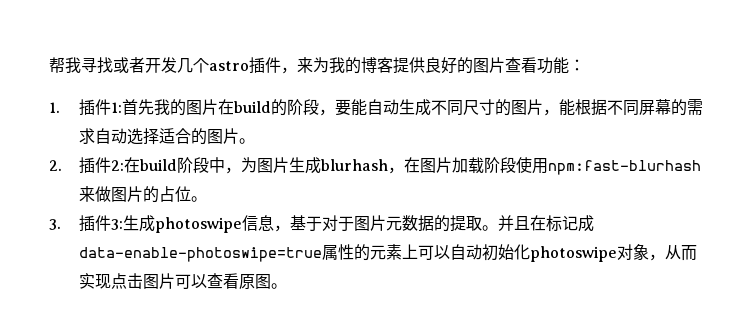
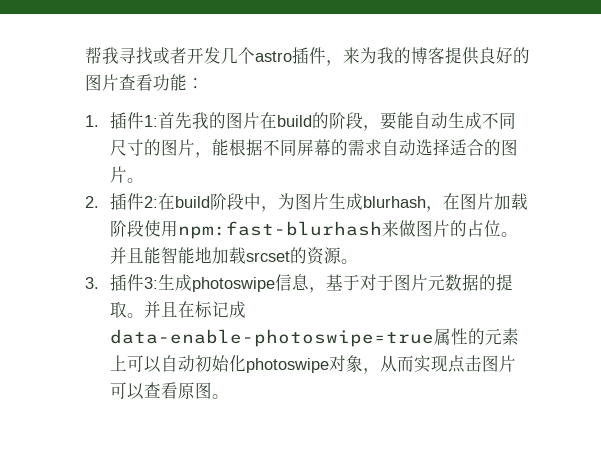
+ 并且能智能地加载srcset的资源。

